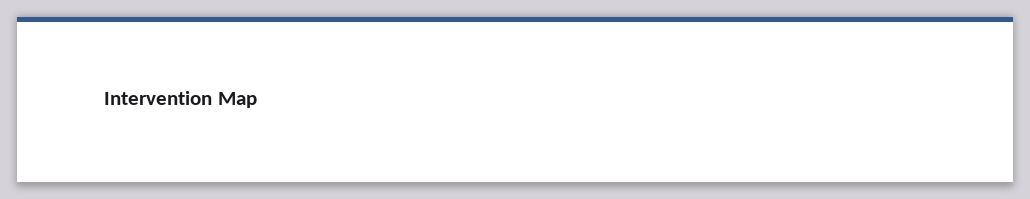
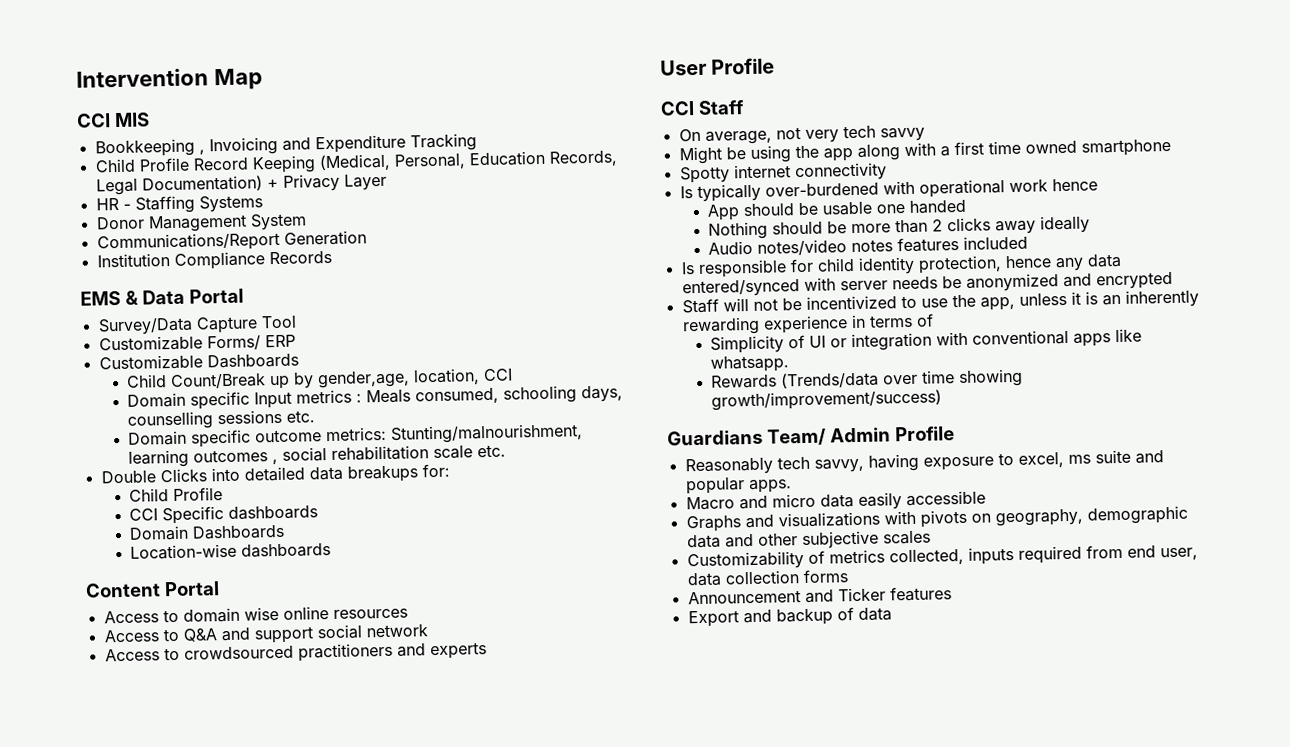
+ CCI MIS
+ Bookkeeping , Invoicing and Expenditure Tracking
+ Child Profile Record Keeping (Medical, Personal, Education Records, Legal Documentation) + Privacy Layer
+ HR - Staffing Systems
+ Donor Management System
+ Communications/Report Generation
+ Institution Compliance Records
+ EMS & Data Portal
+ Survey/Data Capture Tool
+ Customizable Forms/ ERP
+ Customizable Dashboards
+ Child Count/Break up by gender,age, location, CCI
+ Domain specific Input metrics : Meals consumed, schooling days, counselling sessions etc.
+ Domain specific outcome metrics: Stunting/malnourishment, learning outcomes , social rehabilitation scale etc.
+ Double Clicks into detailed data breakups for:
+ Child Profile
+ CCI Specific dashboards
+ Domain Dashboards
+ Location-wise dashboards
+ Content Portal
+ Access to domain wise online resources
+ Access to Q&A and support social network
+ Access to crowdsourced practitioners and experts
+ User Profile
+ CCI Staff
+ On average, not very tech savvy
+ Might be using the app along with a first time owned smartphone
+ Spotty internet connectivity
+ Is typically over-burdened with operational work hence
+ App should be usable one handed
+ Nothing should be more than 2 clicks away ideally
+ Audio notes/video notes features included
+ Is responsible for child identity protection, hence any data entered/synced with server needs be anonymized and encrypted
+ Staff will not be incentivized to use the app, unless it is an inherently rewarding experience in terms of
+ Simplicity of UI or integration with conventional apps like whatsapp.
+ Rewards (Trends/data over time showing growth/improvement/success)
+ Guardians Team/ Admin Profile
+ Reasonably tech savvy, having exposure to excel, ms suite and popular apps.
+ Macro and micro data easily accessible
+ Graphs and visualizations with pivots on geography, demographic data and other subjective scales
+ Customizability of metrics collected, inputs required from end user, data collection forms
+ Announcement and Ticker features
+ Export and backup of data

